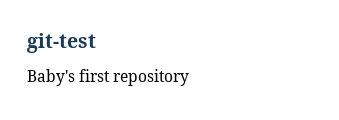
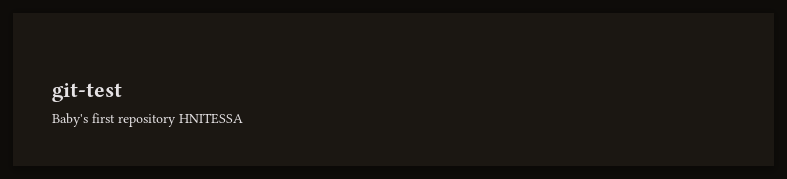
- Baby's first repository
+ Baby's first repository HNITESSA

